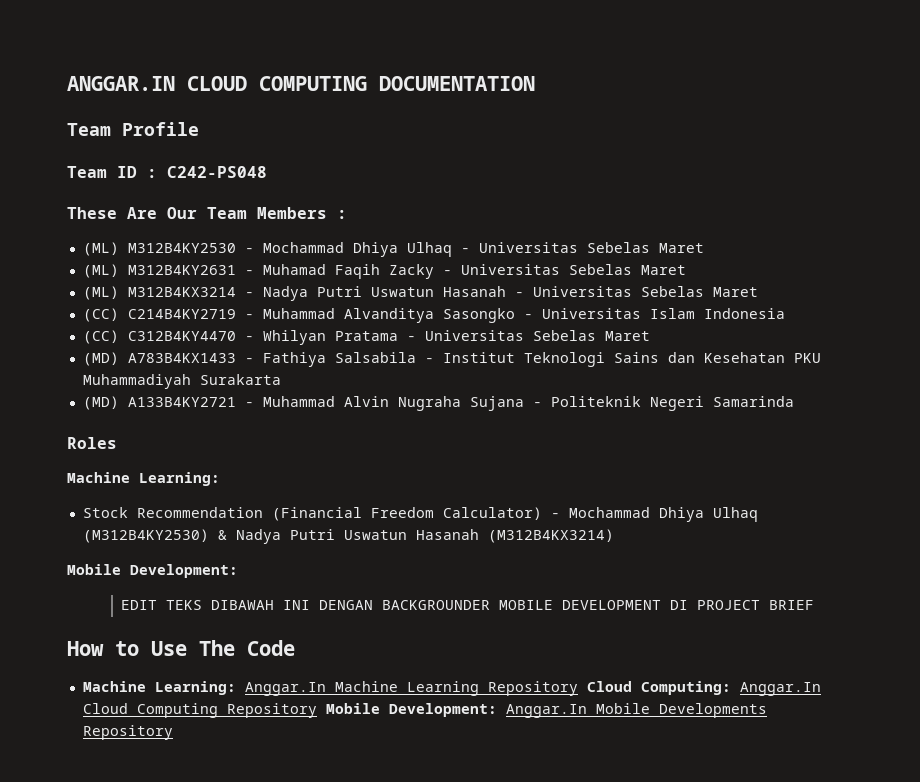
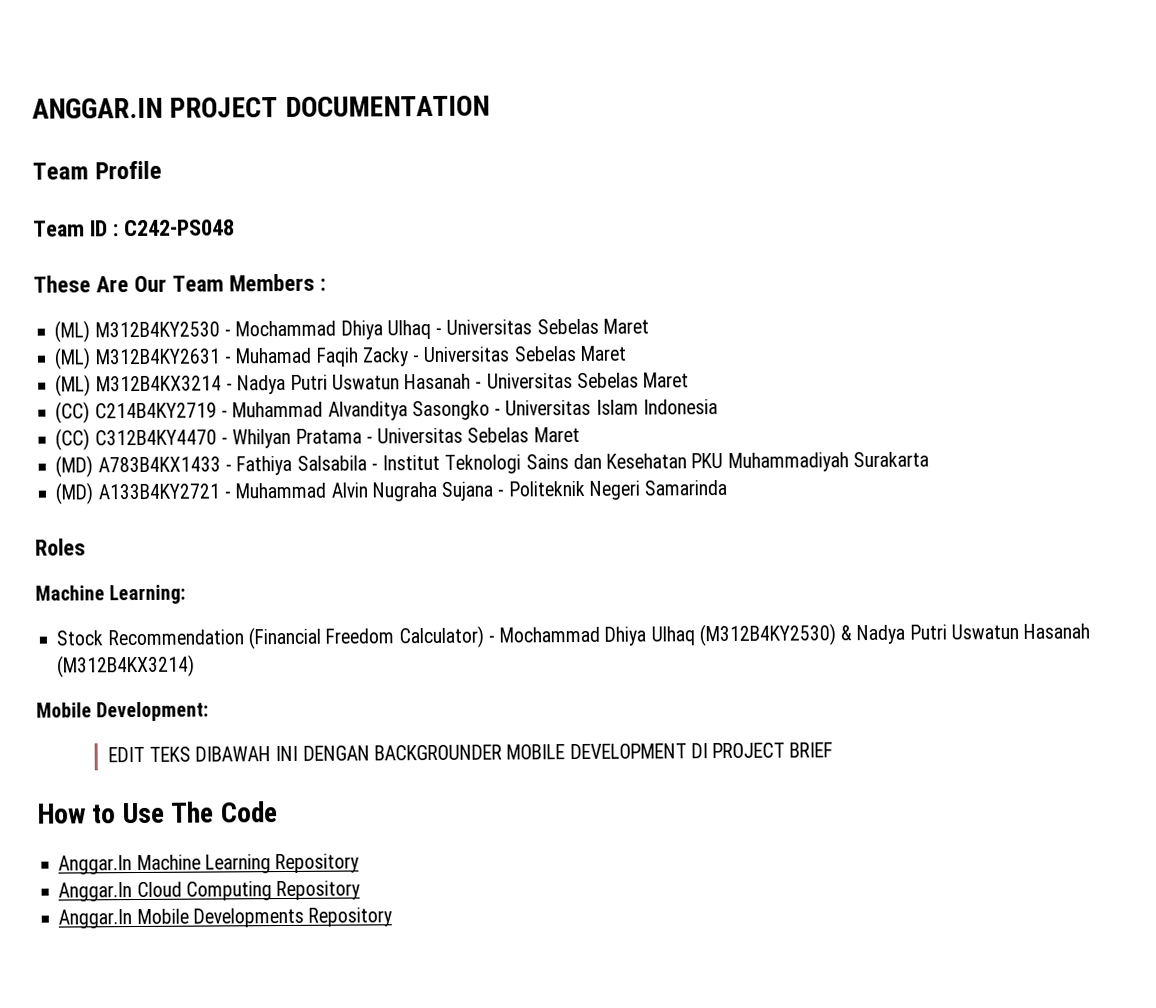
- ANGGAR.IN CLOUD COMPUTING DOCUMENTATION
+ ANGGAR.IN PROJECT DOCUMENTATION
- Machine Learning: Anggar.In Machine Learning Repository Cloud Computing: Anggar.In Cloud Computing Repository Mobile Development: Anggar.In Mobile Developments Repository
+ Anggar.In Machine Learning Repository
+ Anggar.In Cloud Computing Repository
+ Anggar.In Mobile Developments Repository

